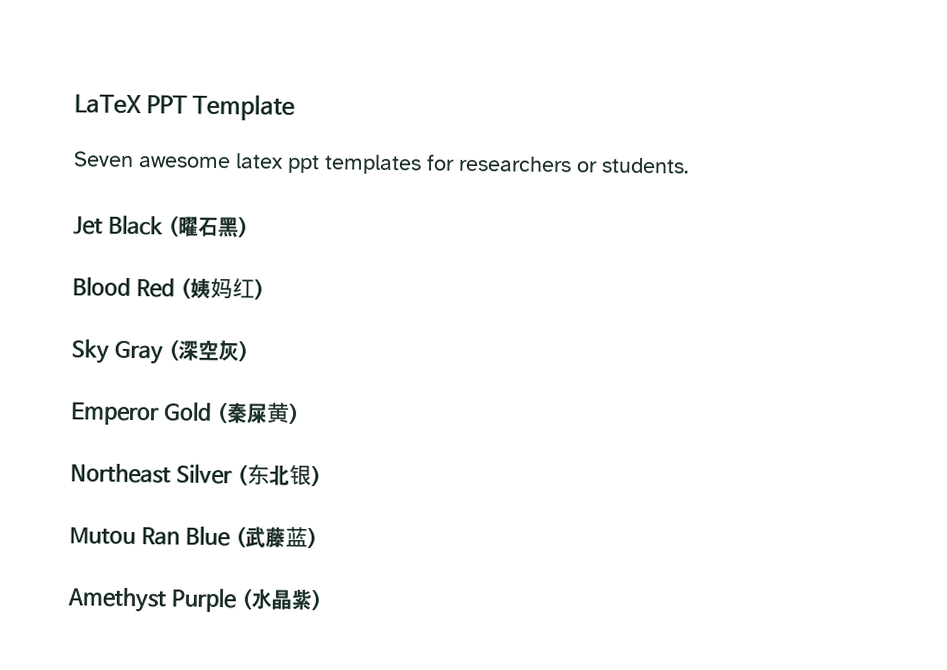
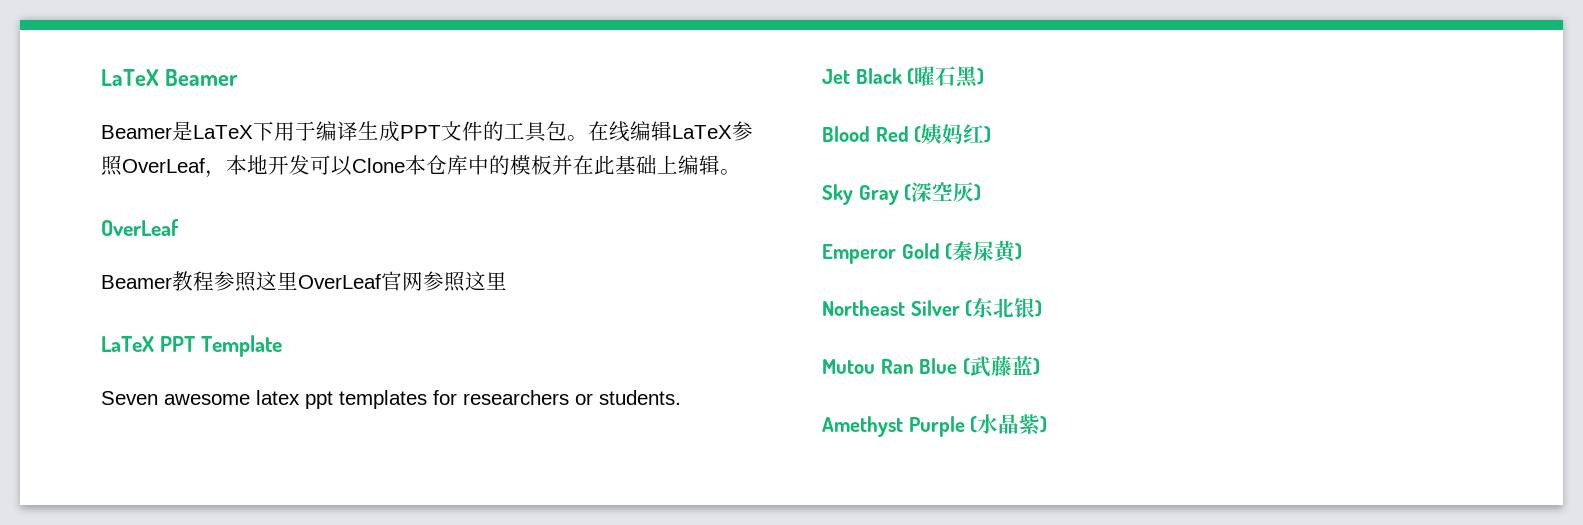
+ LaTeX Beamer
+ Beamer是LaTeX下用于编译生成PPT文件的工具包。在线编辑LaTeX参照OverLeaf，本地开发可以Clone本仓库中的模板并在此基础上编辑。
+ OverLeaf
+ Beamer教程参照这里OverLeaf官网参照这里

